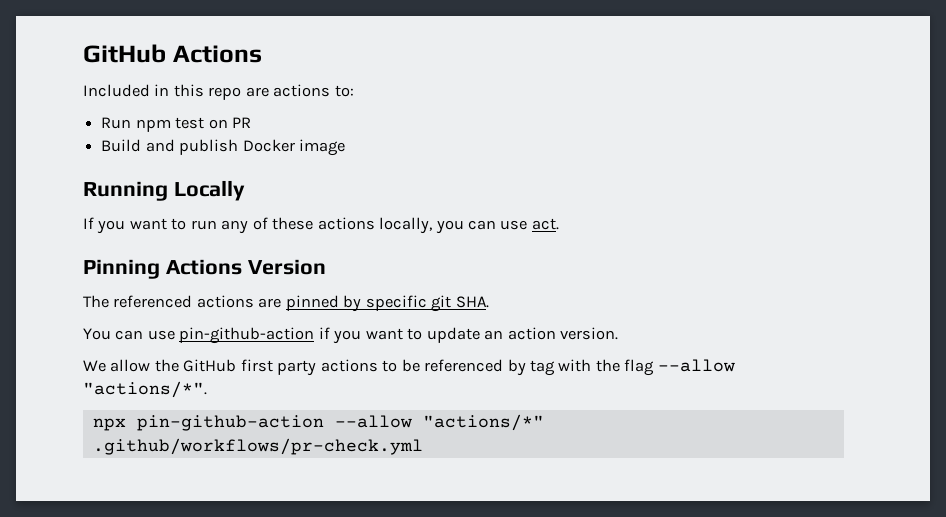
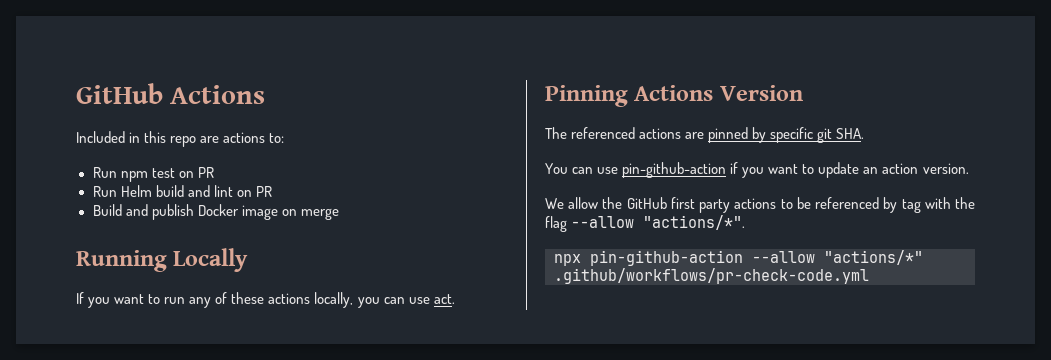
+ Run Helm build and lint on PR
- Build and publish Docker image
+ Build and publish Docker image on merge
- npx pin-github-action --allow "actions/*" .github/workflows/pr-check.yml
+ npx pin-github-action --allow "actions/*" .github/workflows/pr-check-code.yml

